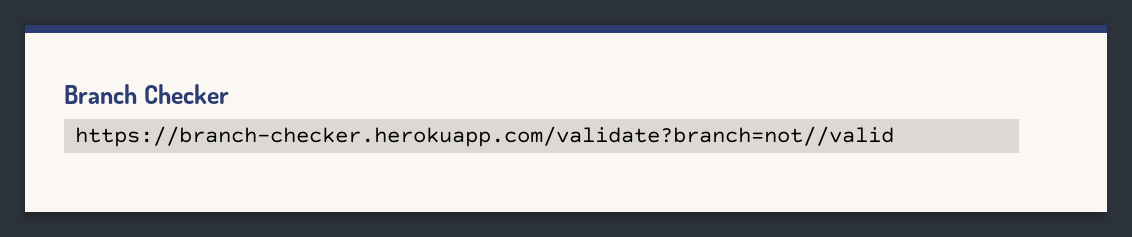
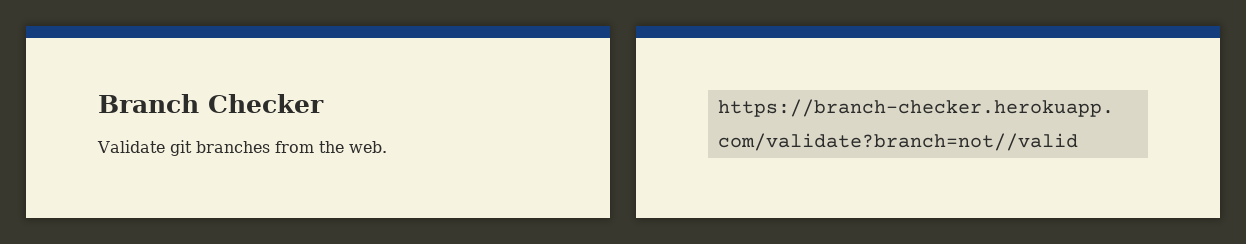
+ Validate git branches from the web.

